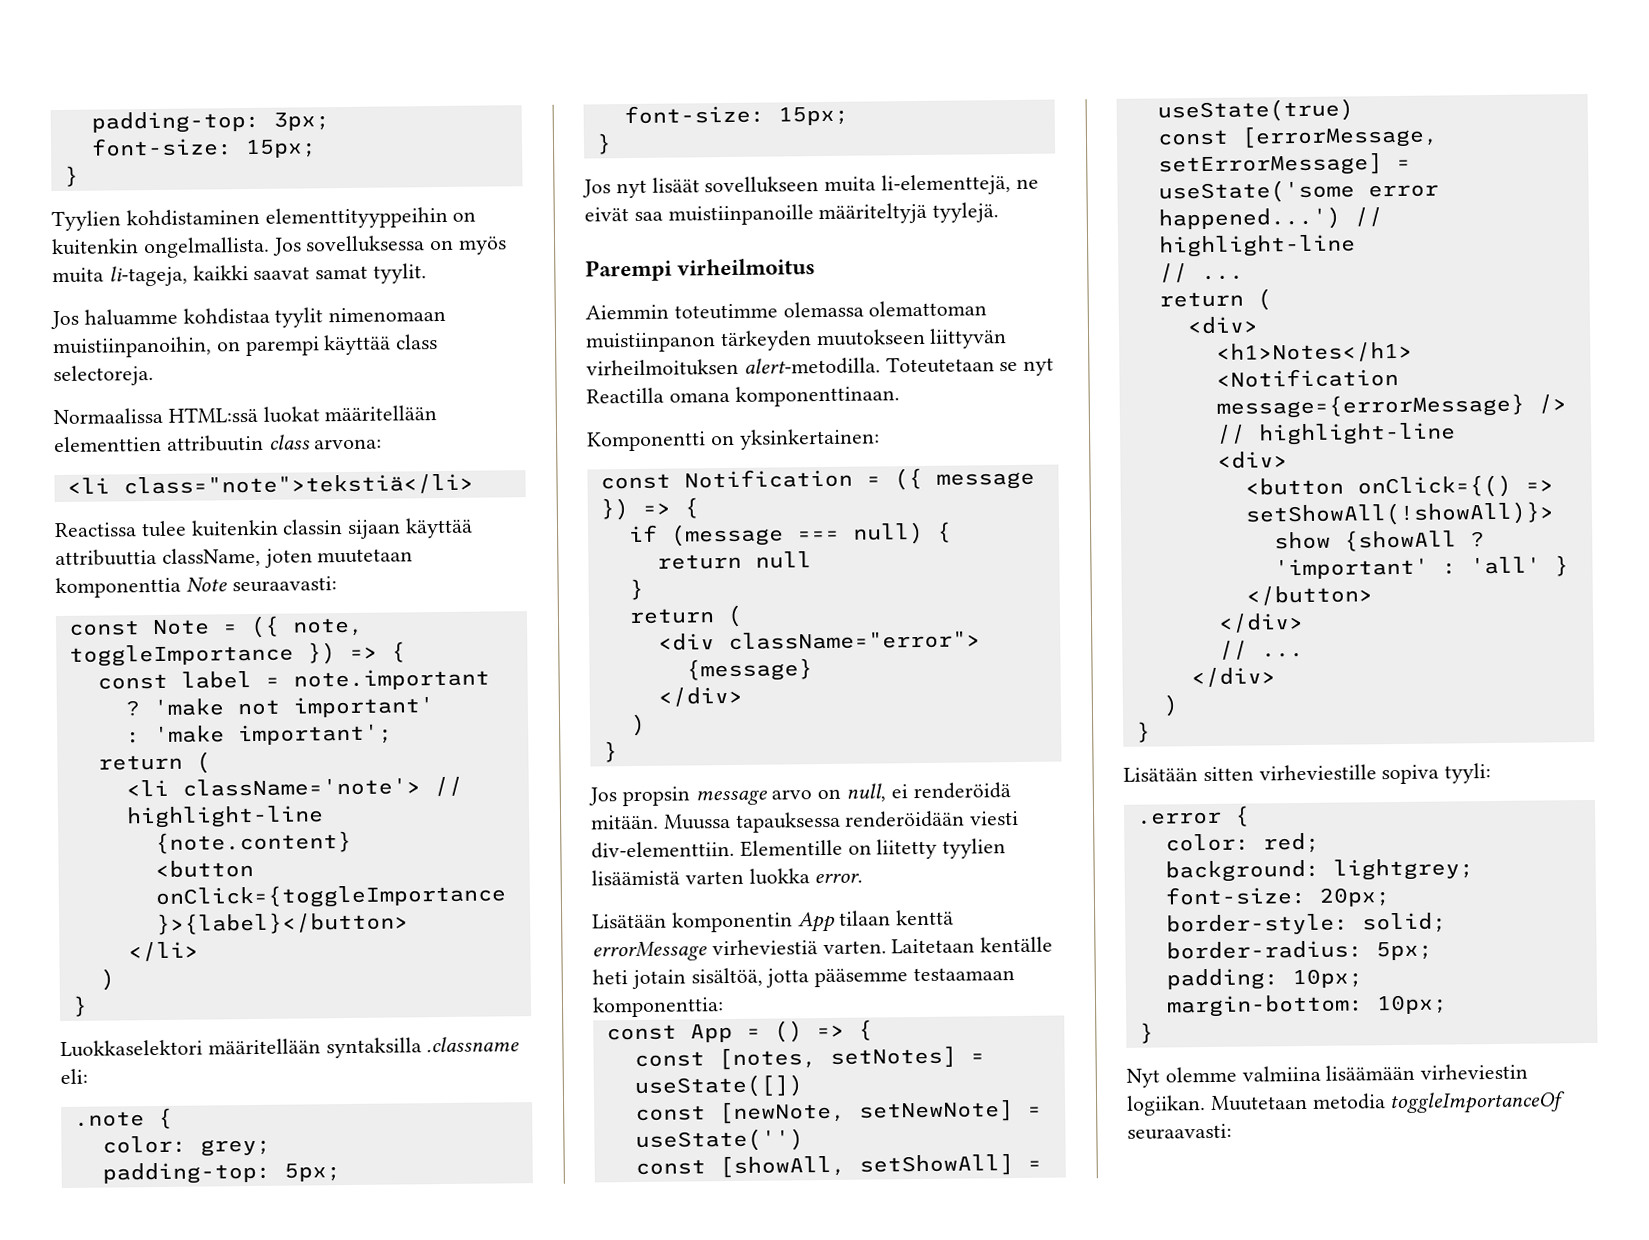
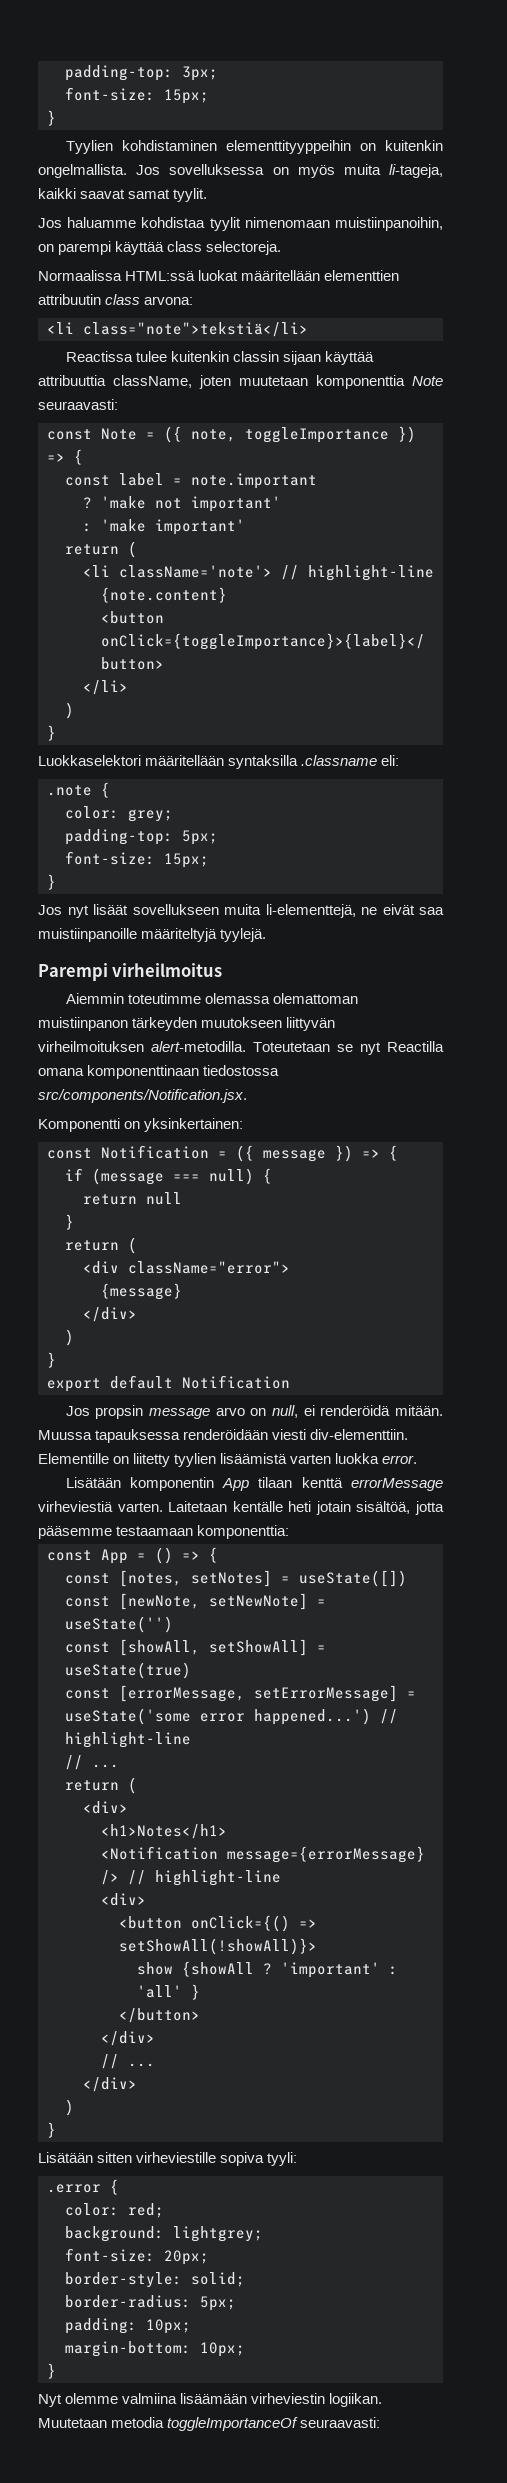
- : 'make important';
+ : 'make important'
- Toteutetaan se nyt Reactilla omana komponenttinaan.
+ Toteutetaan se nyt Reactilla omana komponenttinaan tiedostossa src/components/Notification.jsx.
+ export default Notification

